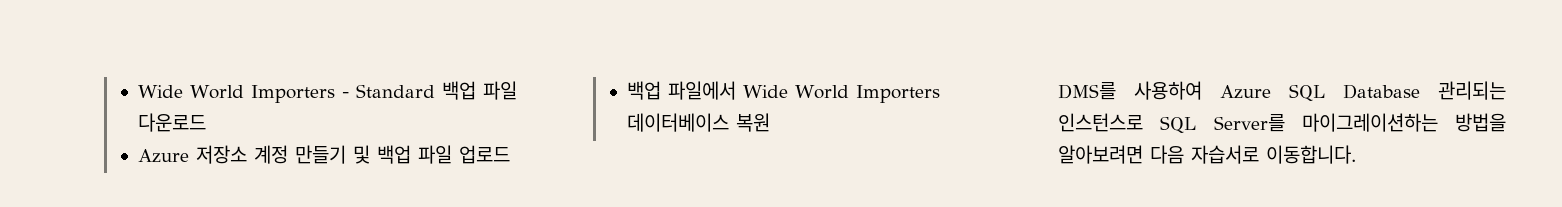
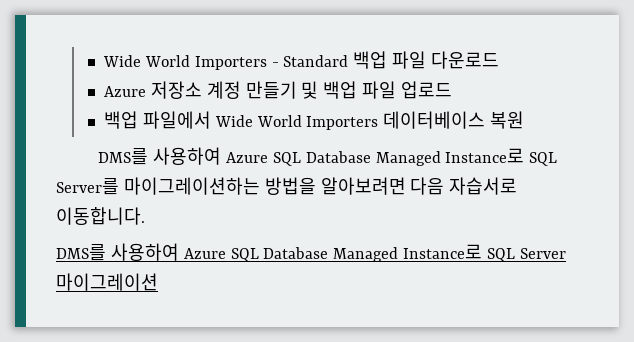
- DMS를 사용하여 Azure SQL Database 관리되는 인스턴스로 SQL Server를 마이그레이션하는 방법을 알아보려면 다음 자습서로 이동합니다.
+ DMS를 사용하여 Azure SQL Database Managed Instance로 SQL Server를 마이그레이션하는 방법을 알아보려면 다음 자습서로 이동합니다.
+ DMS를 사용하여 Azure SQL Database Managed Instance로 SQL Server 마이그레이션

